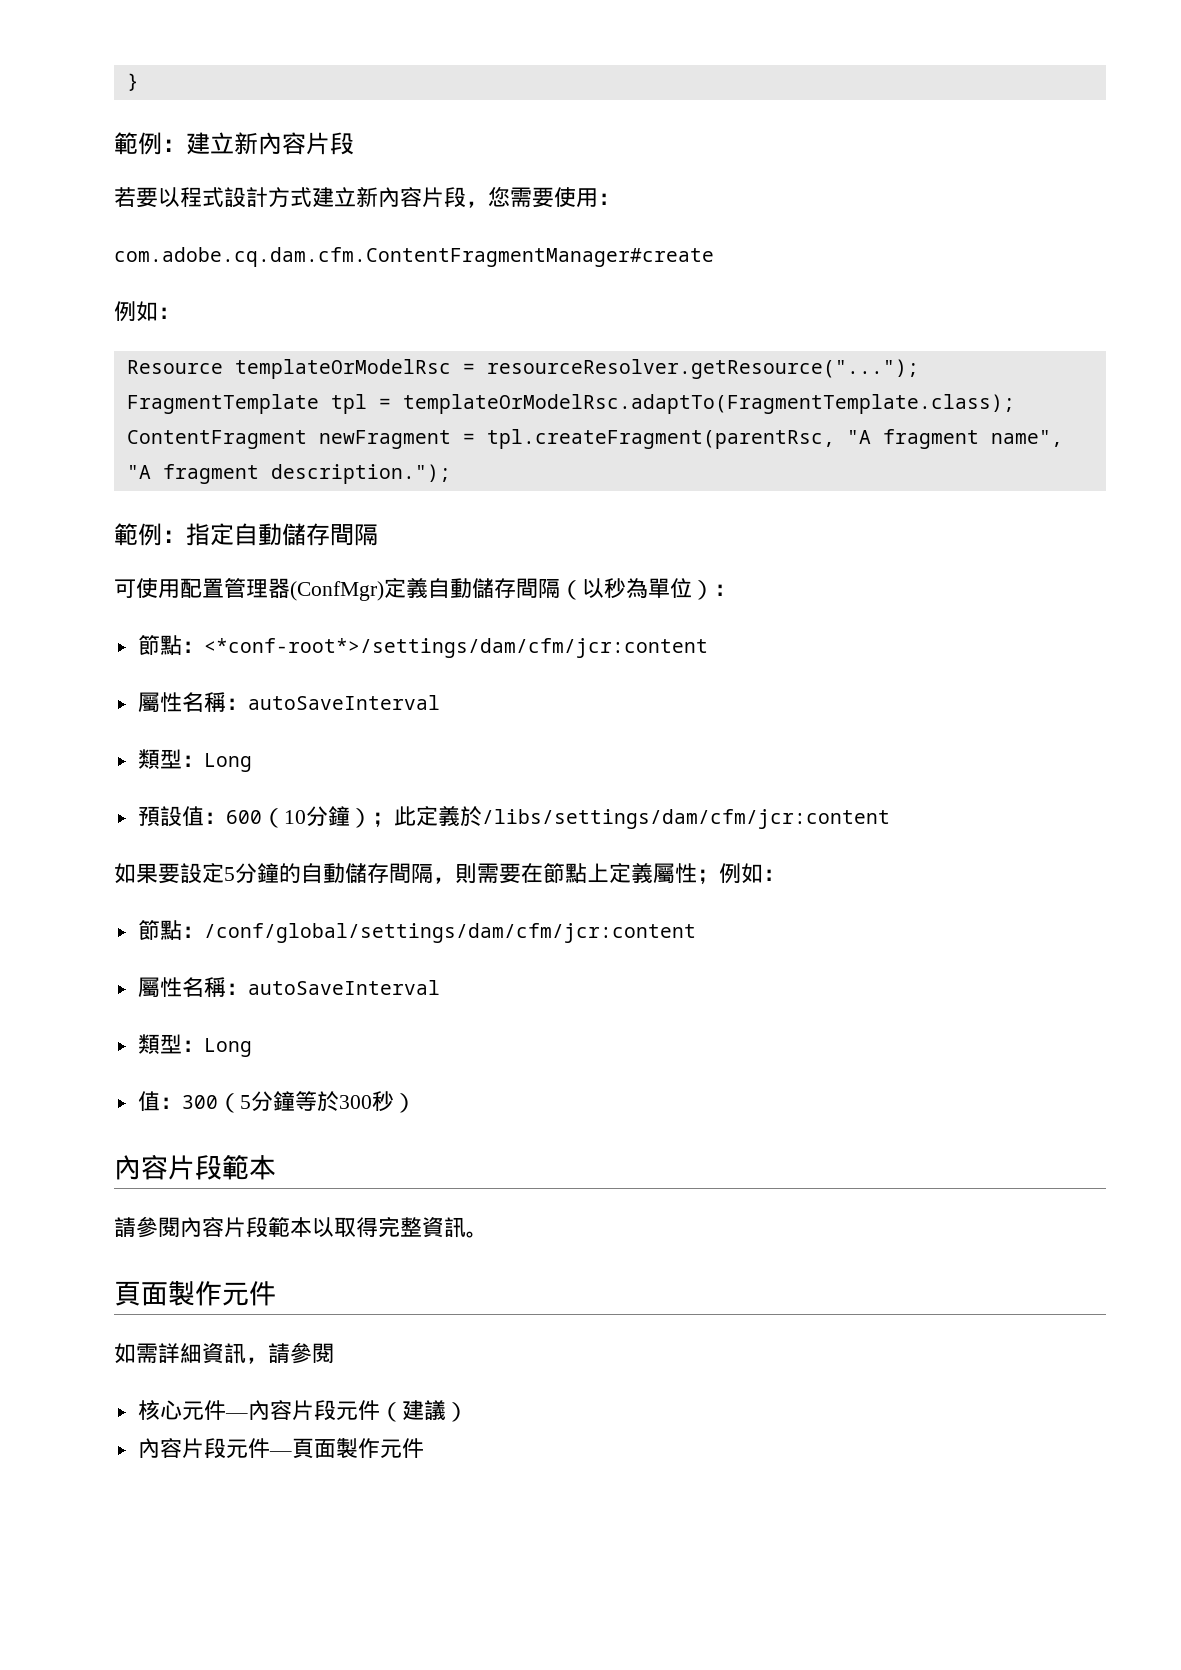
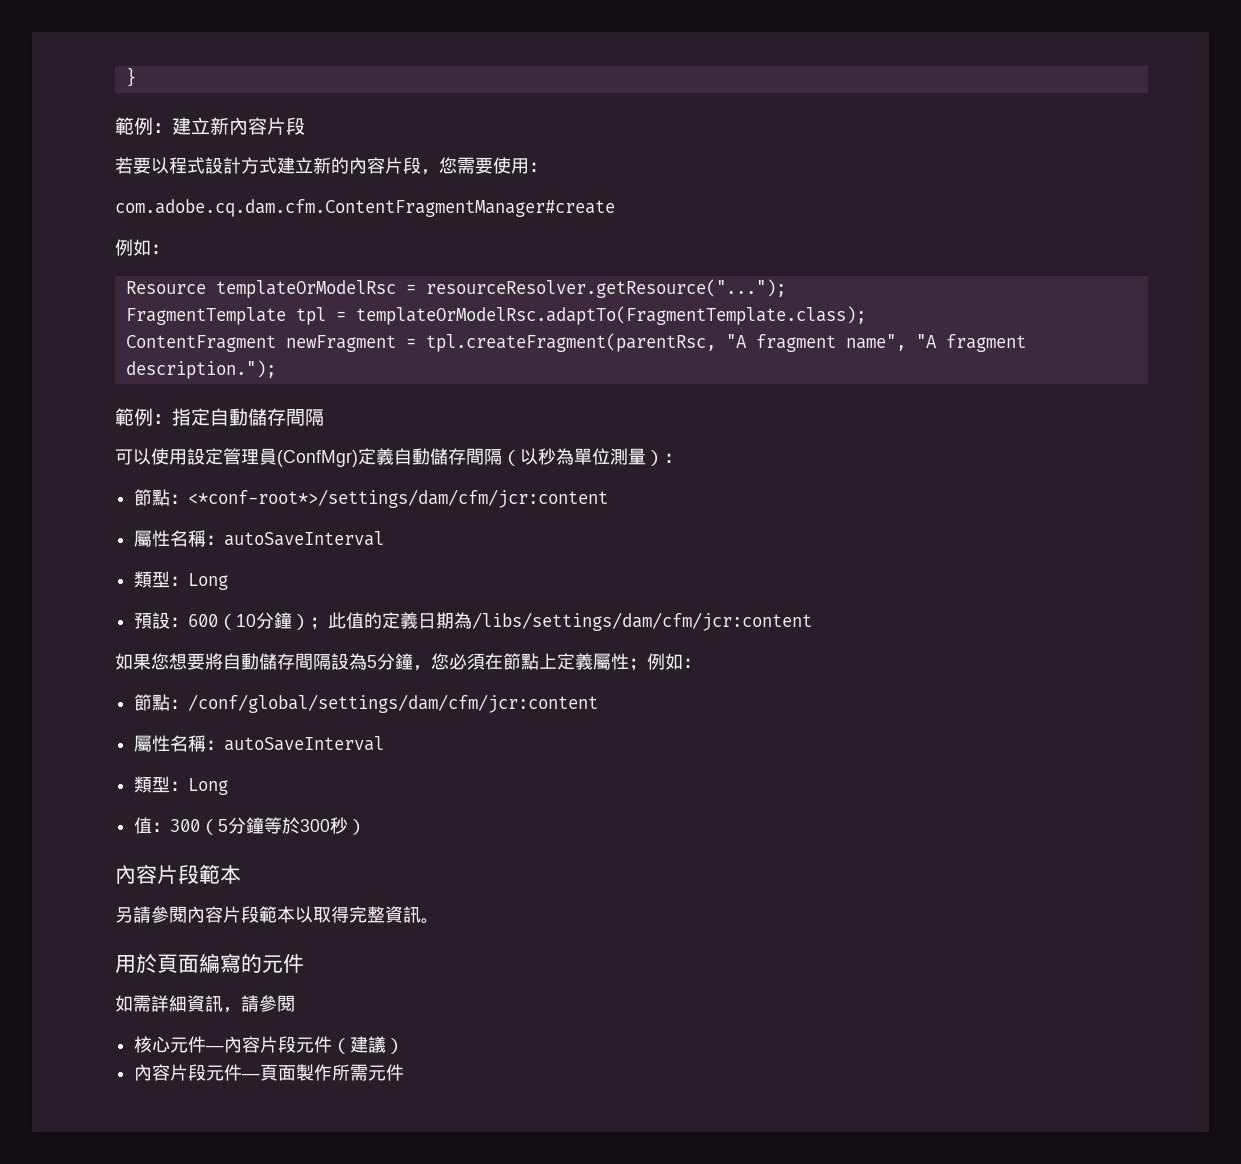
- 若要以程式設計方式建立新內容片段，您需要使用：
+ 若要以程式設計方式建立新的內容片段，您需要使用：
- 可使用配置管理器(ConfMgr)定義自動儲存間隔（以秒為單位）：
+ 可以使用設定管理員(ConfMgr)定義自動儲存間隔（以秒為單位測量）：
- 預設值：600（10分鐘）；此定義於/libs/settings/dam/cfm/jcr:content
+ 預設：600（10分鐘）；此值的定義日期為/libs/settings/dam/cfm/jcr:content
- 如果要設定5分鐘的自動儲存間隔，則需要在節點上定義屬性；例如：
+ 如果您想要將自動儲存間隔設為5分鐘，您必須在節點上定義屬性；例如：
- 請參閱內容片段範本以取得完整資訊。
- 頁面製作元件
+ 另請參閱內容片段範本以取得完整資訊。
+ 用於頁面編寫的元件
- 內容片段元件—頁面製作元件
+ 內容片段元件—頁面製作所需元件

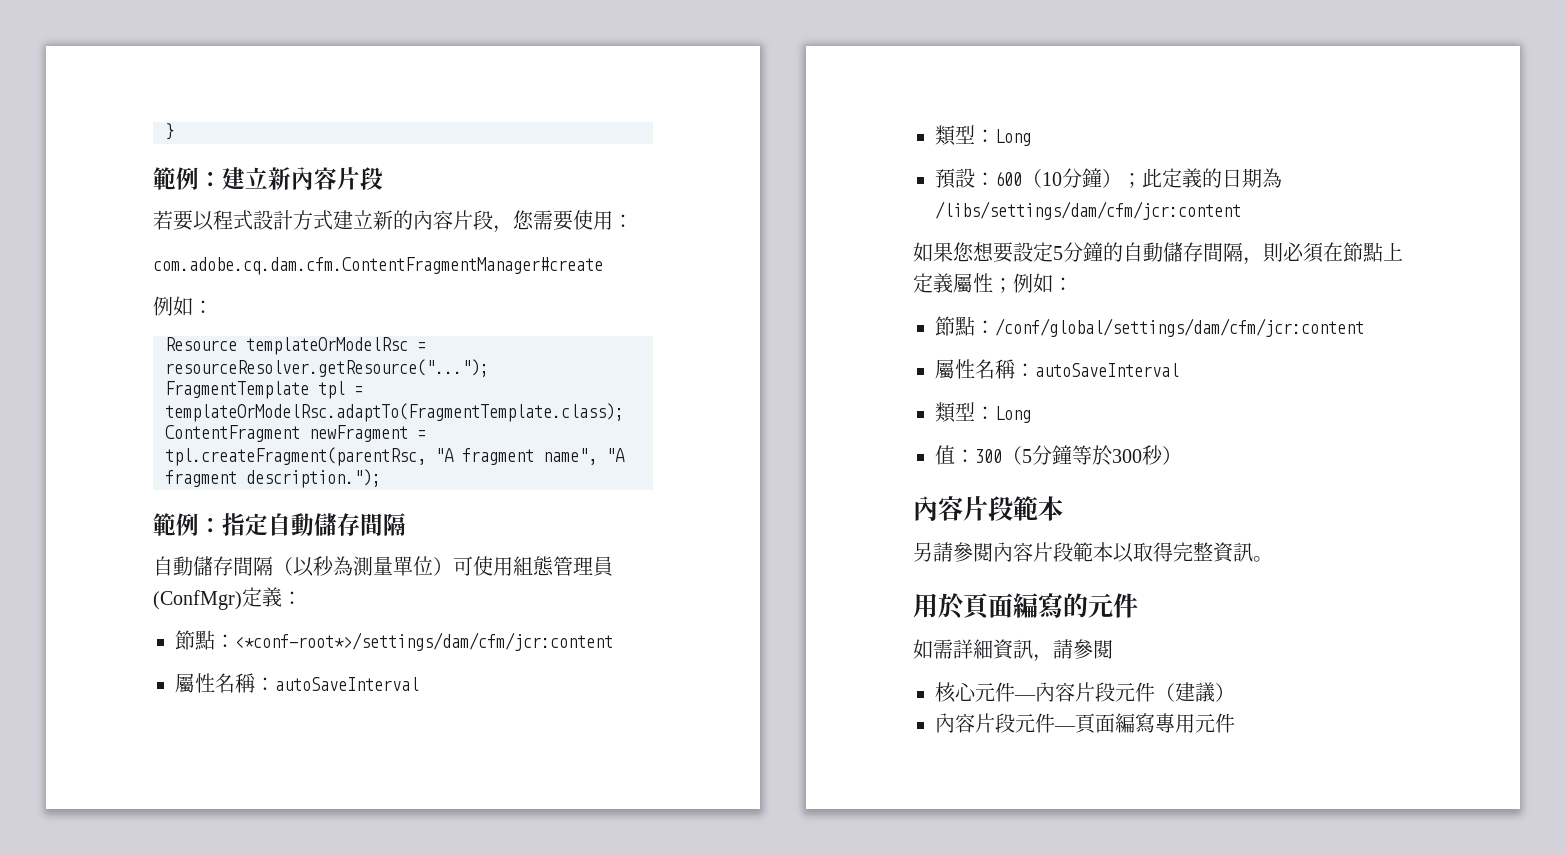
- 可以使用設定管理員(ConfMgr)定義自動儲存間隔（以秒為單位測量）：
+ 自動儲存間隔（以秒為測量單位）可使用組態管理員(ConfMgr)定義：
- 預設：600（10分鐘）；此值的定義日期為/libs/settings/dam/cfm/jcr:content
+ 預設：600（10分鐘）；此定義的日期為/libs/settings/dam/cfm/jcr:content
- 如果您想要將自動儲存間隔設為5分鐘，您必須在節點上定義屬性；例如：
+ 如果您想要設定5分鐘的自動儲存間隔，則必須在節點上定義屬性；例如：
- 內容片段元件—頁面製作所需元件
+ 內容片段元件—頁面編寫專用元件

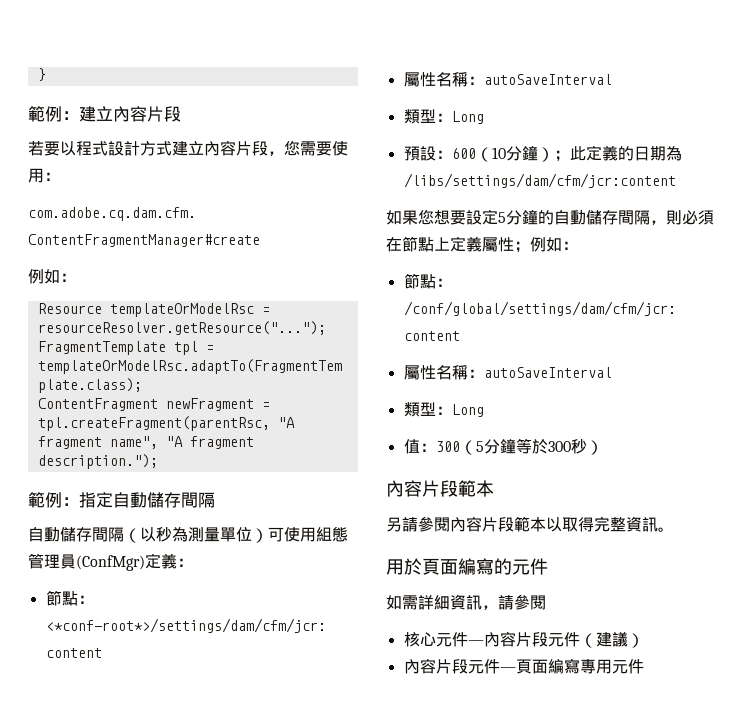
- 範例：建立新內容片段
+ 範例：建立內容片段
- 若要以程式設計方式建立新的內容片段，您需要使用：
+ 若要以程式設計方式建立內容片段，您需要使用：

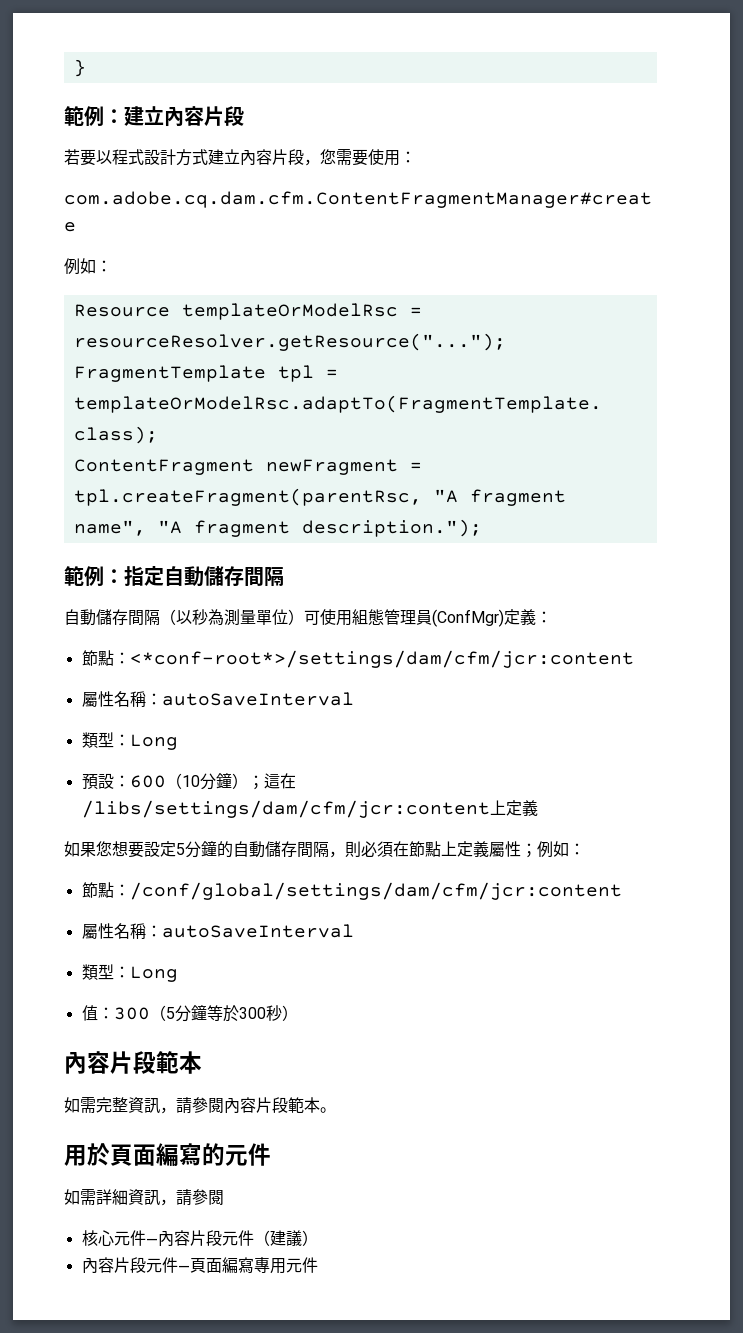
- 預設：600（10分鐘）；此定義的日期為/libs/settings/dam/cfm/jcr:content
+ 預設：600（10分鐘）；這在/libs/settings/dam/cfm/jcr:content上定義
- 另請參閱內容片段範本以取得完整資訊。
+ 如需完整資訊，請參閱內容片段範本。

